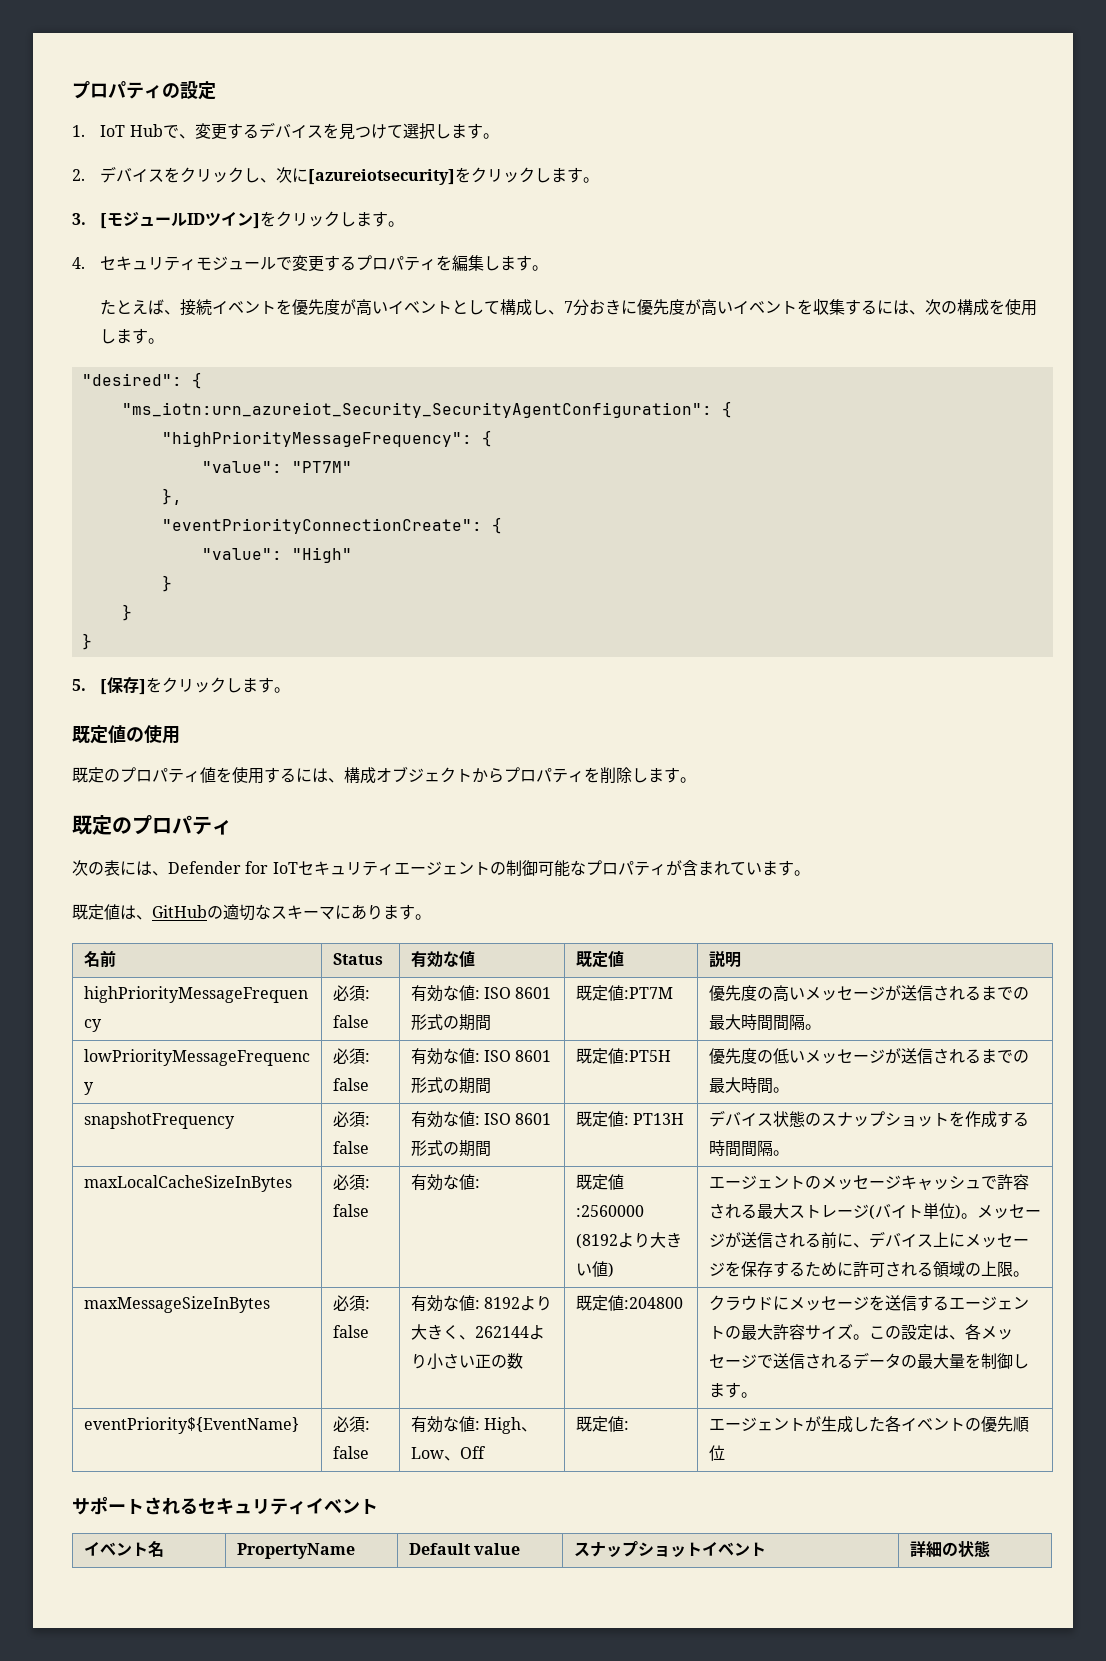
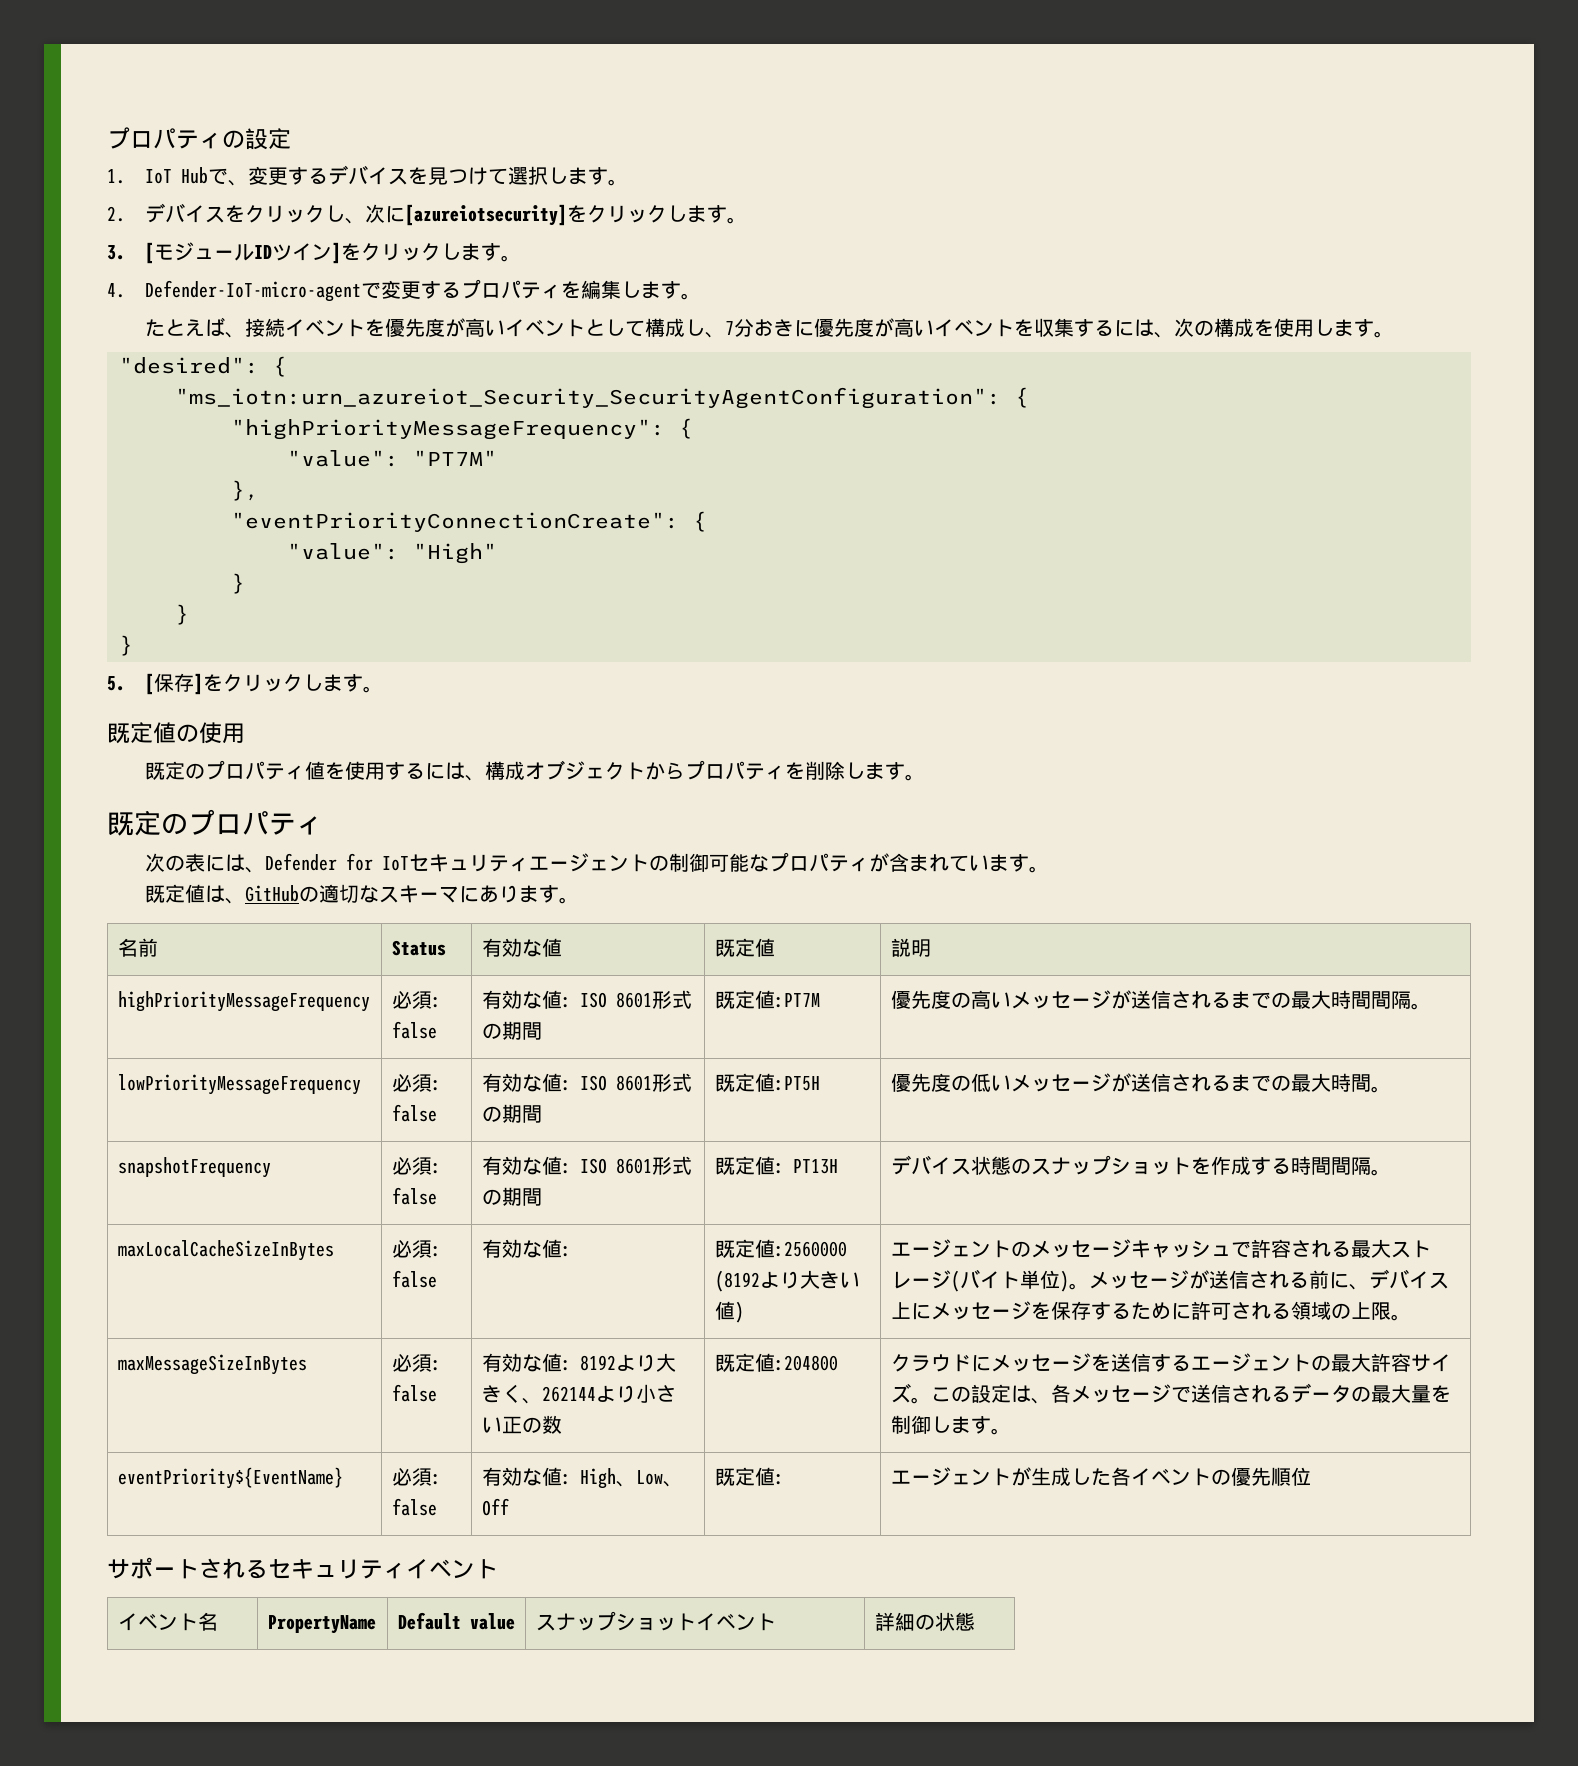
- 4.セキュリティモジュールで変更するプロパティを編集します。
+ 4. Defender-IoT-micro-agentで変更するプロパティを編集します。

